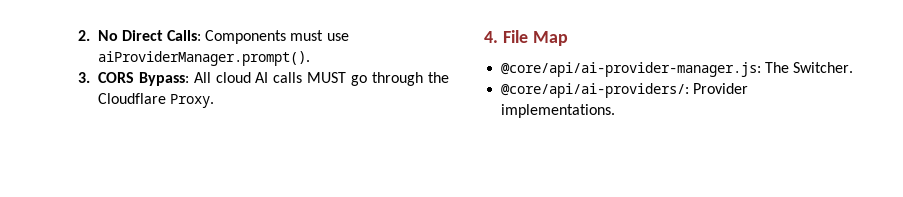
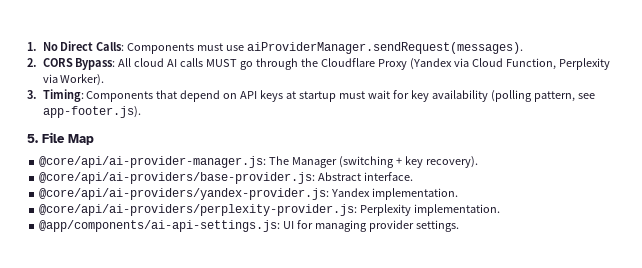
- 2. No Direct Calls: Components must use aiProviderManager.prompt().
- 3. CORS Bypass: All cloud AI calls MUST go through the Cloudflare Proxy.
- 4. File Map
- @core/api/ai-provider-manager.js: The Switcher.
- @core/api/ai-providers/: Provider implementations.
+ 1. No Direct Calls: Components must use aiProviderManager.sendRequest(messages).
+ 2. CORS Bypass: All cloud AI calls MUST go through the Cloudflare Proxy (Yandex via Cloud Function, Perplexity via Worker).
+ 3. Timing: Components that depend on API keys at startup must wait for key availability (polling pattern, see app-footer.js).
+ 5. File Map
+ @core/api/ai-provider-manager.js: The Manager (switching + key recovery).
+ @core/api/ai-providers/base-provider.js: Abstract interface.
+ @core/api/ai-providers/yandex-provider.js: Yandex implementation.
+ @core/api/ai-providers/perplexity-provider.js: Perplexity implementation.
+ @app/components/ai-api-settings.js: UI for managing provider settings.

